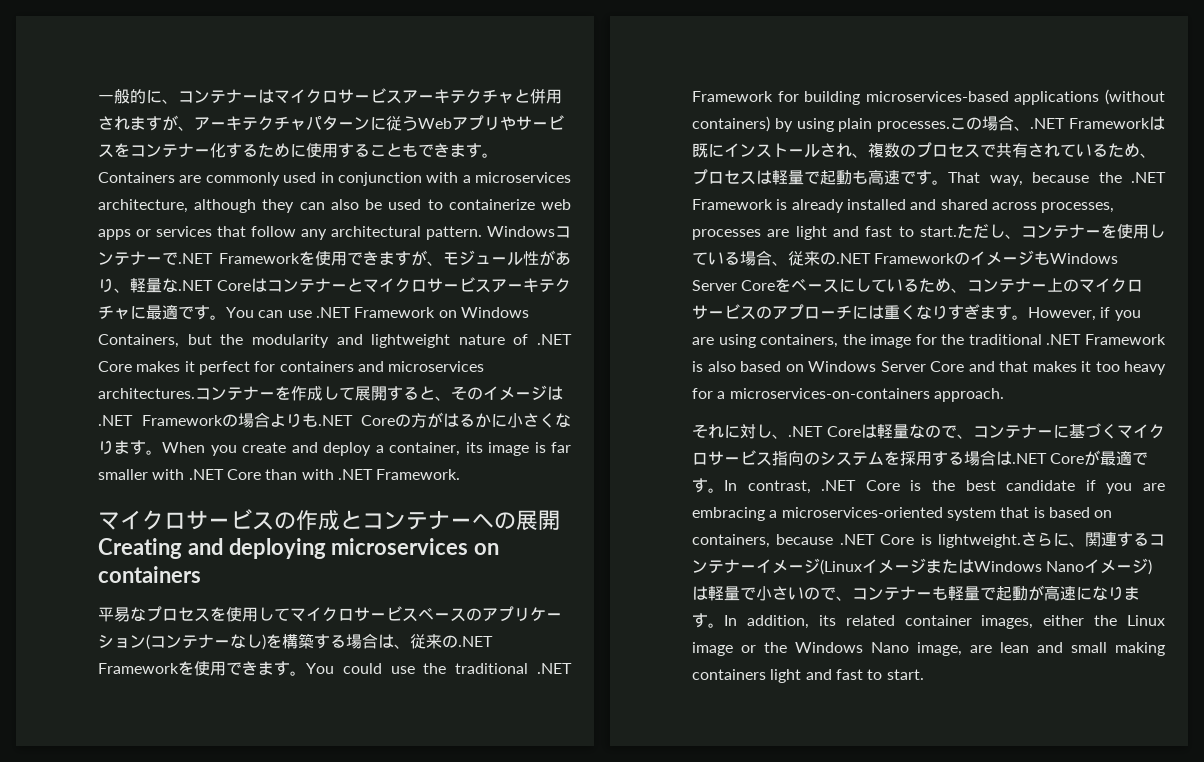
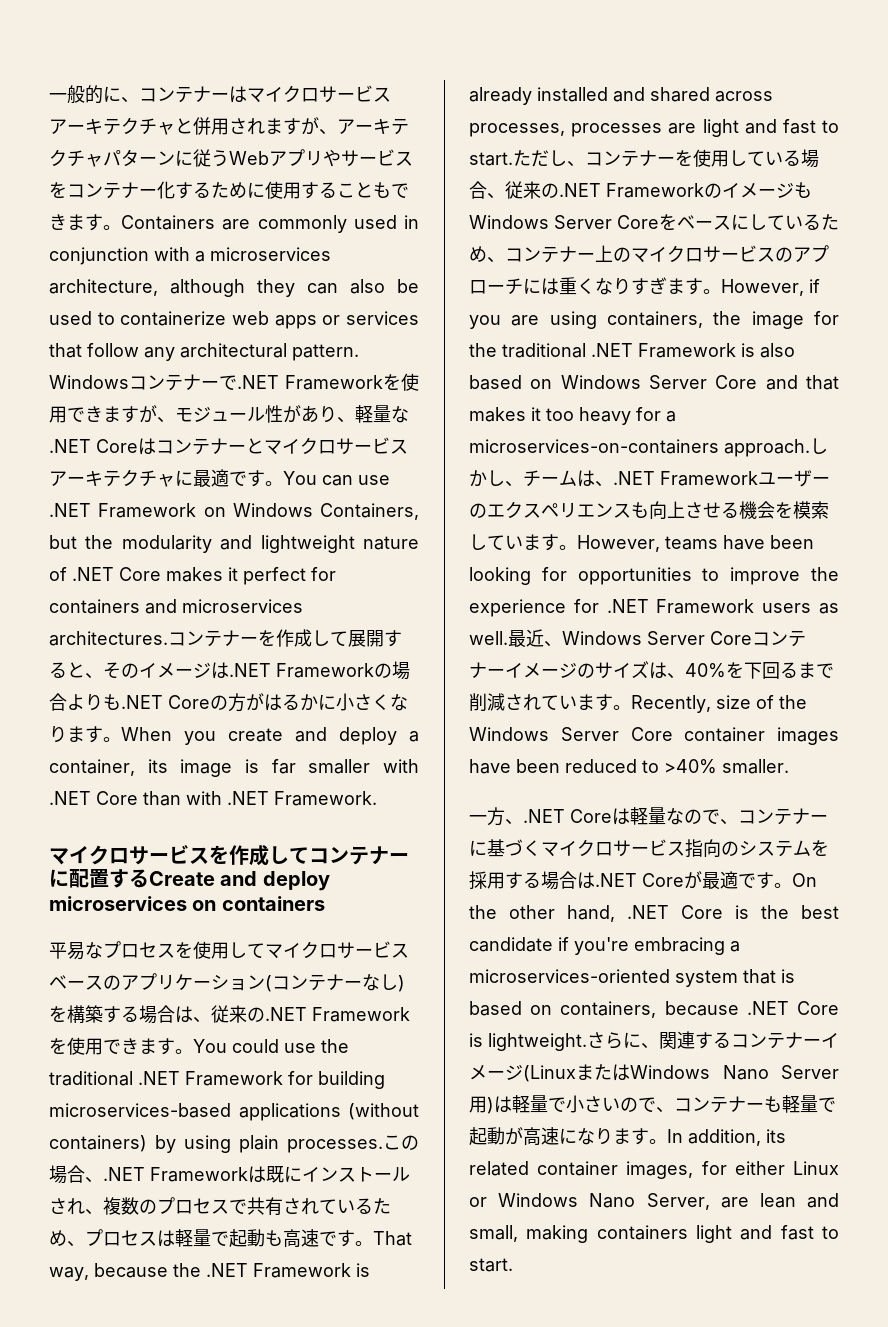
- マイクロサービスの作成とコンテナーへの展開Creating and deploying microservices on containers
+ マイクロサービスを作成してコンテナーに配置するCreate and deploy microservices on containers
- However, if you are using containers, the image for the traditional .NET Framework is also based on Windows Server Core and that makes it too heavy for a microservices-on-containers approach.
- それに対し、.NET Coreは軽量なので、コンテナーに基づくマイクロサービス指向のシステムを採用する場合は.NET Coreが最適です。
+ However, if you are using containers, the image for the traditional .NET Framework is also based on Windows Server Core and that makes it too heavy for a microservices-on-containers approach.しかし、チームは、.NET Frameworkユーザーのエクスペリエンスも向上させる機会を模索しています。However, teams have been looking for opportunities to improve the experience for .NET Framework users as well.最近、Windows Server Coreコンテナーイメージのサイズは、40%を下回るまで削減されています。Recently, size of the Windows Server Core container images have been reduced to >40% smaller.
+ 一方、.NET Coreは軽量なので、コンテナーに基づくマイクロサービス指向のシステムを採用する場合は.NET Coreが最適です。
- In contrast, .NET Core is the best candidate if you are embracing a microservices-oriented system that is based on containers, because .NET Core is lightweight.
+ On the other hand, .NET Core is the best candidate if you're embracing a microservices-oriented system that is based on containers, because .NET Core is lightweight.
- さらに、関連するコンテナーイメージ(LinuxイメージまたはWindows Nanoイメージ)は軽量で小さいので、コンテナーも軽量で起動が高速になります。
+ さらに、関連するコンテナーイメージ(LinuxまたはWindows Nano Server用)は軽量で小さいので、コンテナーも軽量で起動が高速になります。
- In addition, its related container images, either the Linux image or the Windows Nano image, are lean and small making containers light and fast to start.
+ In addition, its related container images, for either Linux or Windows Nano Server, are lean and small, making containers light and fast to start.

